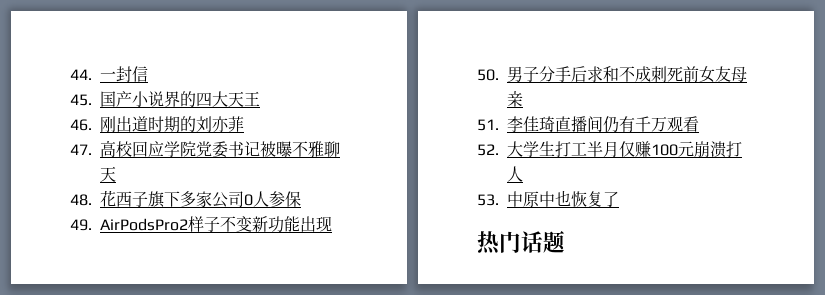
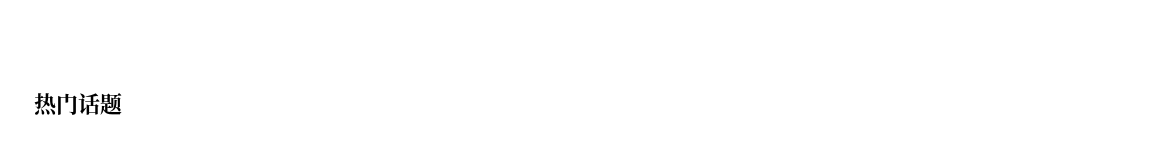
- 44.一封信
- 45.国产小说界的四大天王
- 46.刚出道时期的刘亦菲
- 47.高校回应学院党委书记被曝不雅聊天
- 48.花西子旗下多家公司0人参保
- 49. AirPodsPro2样子不变新功能出现
- 50.男子分手后求和不成刺死前女友母亲
- 51.李佳琦直播间仍有千万观看
- 52.大学生打工半月仅赚100元崩溃打人
- 53.中原中也恢复了

